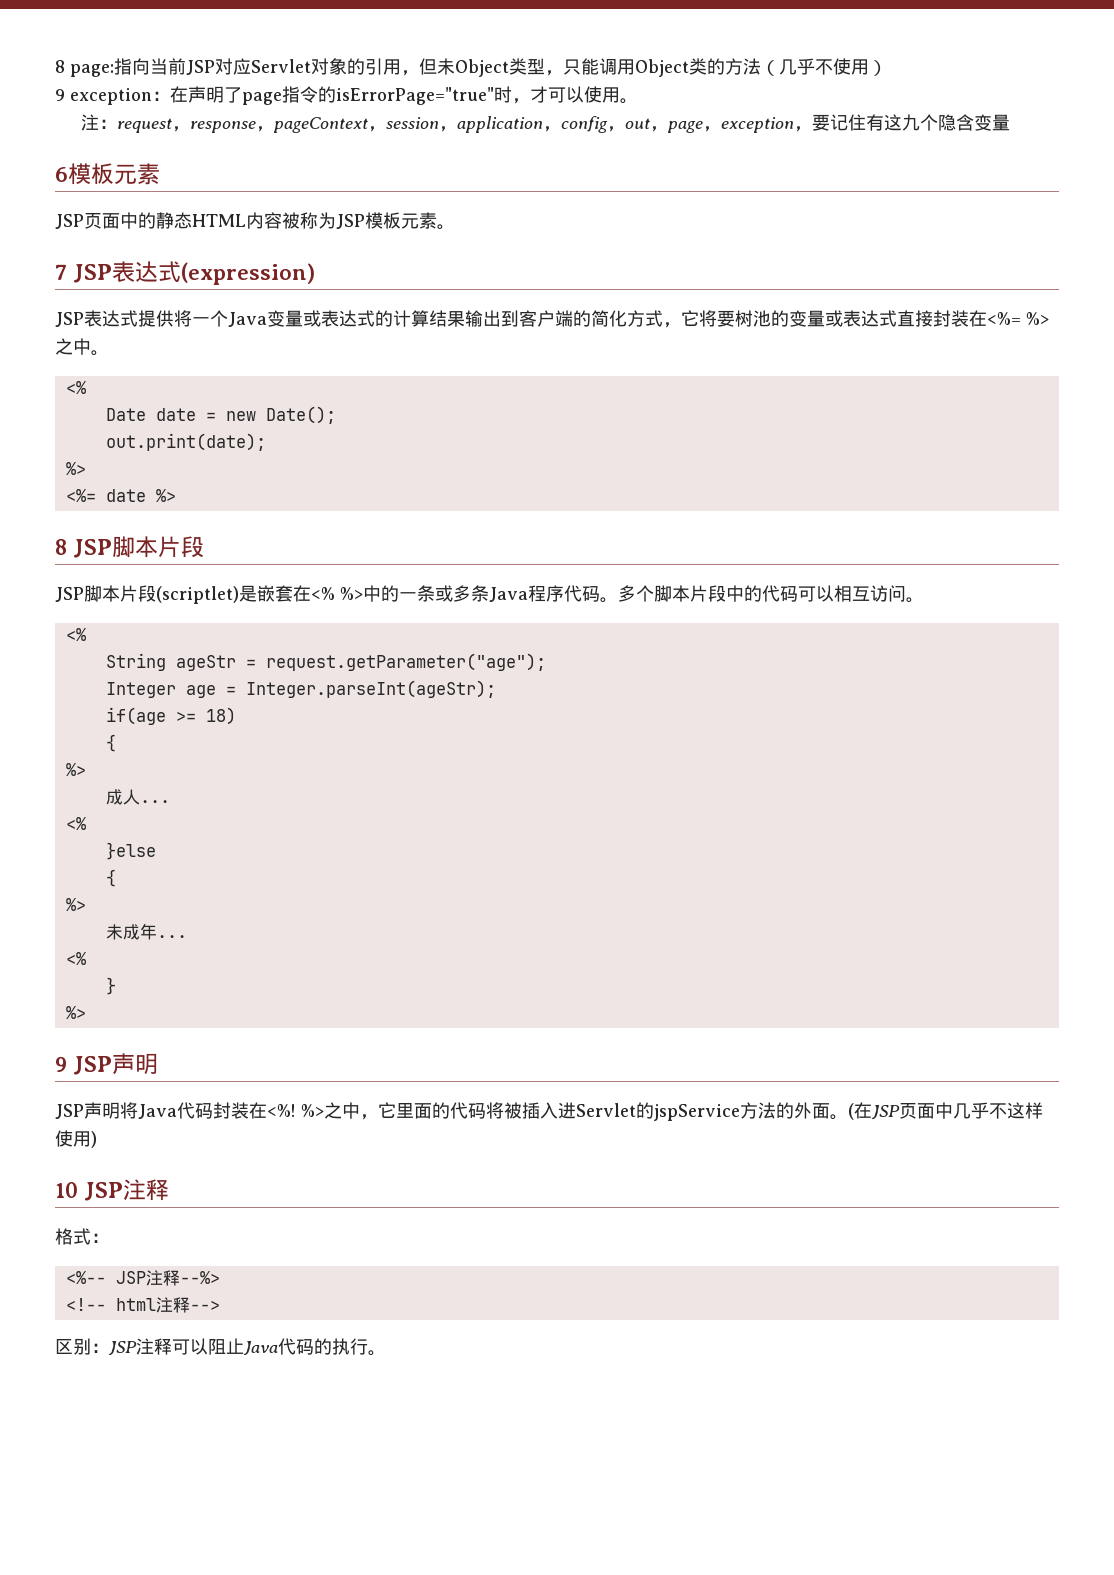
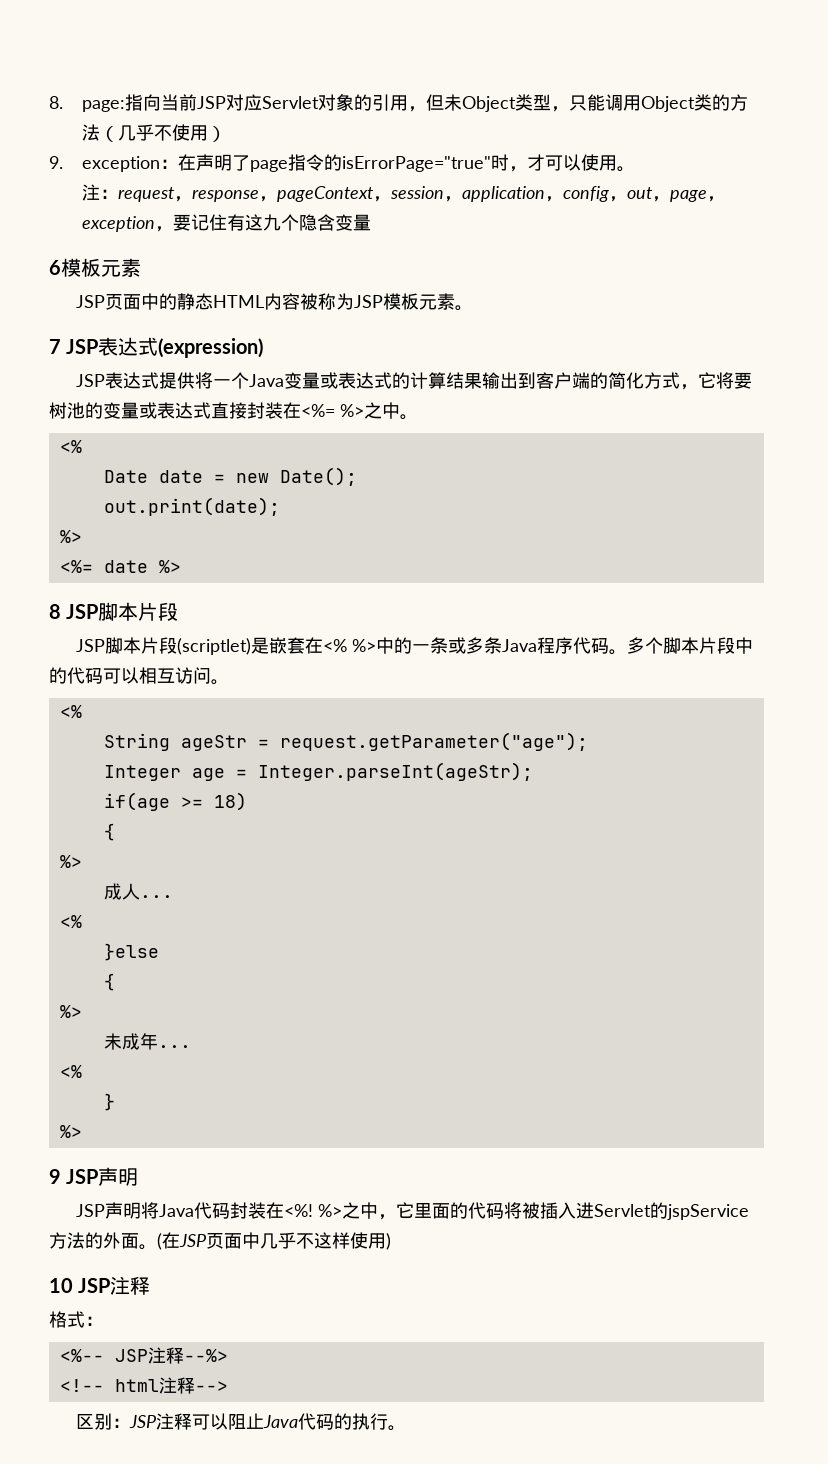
- 8 page:指向当前JSP对应Servlet对象的引用，但未Object类型，只能调用Object类的方法（几乎不使用）
+ 8. page:指向当前JSP对应Servlet对象的引用，但未Object类型，只能调用Object类的方法（几乎不使用）
- 9 exception：在声明了page指令的isErrorPage="true"时，才可以使用。
+ 9. exception：在声明了page指令的isErrorPage="true"时，才可以使用。

